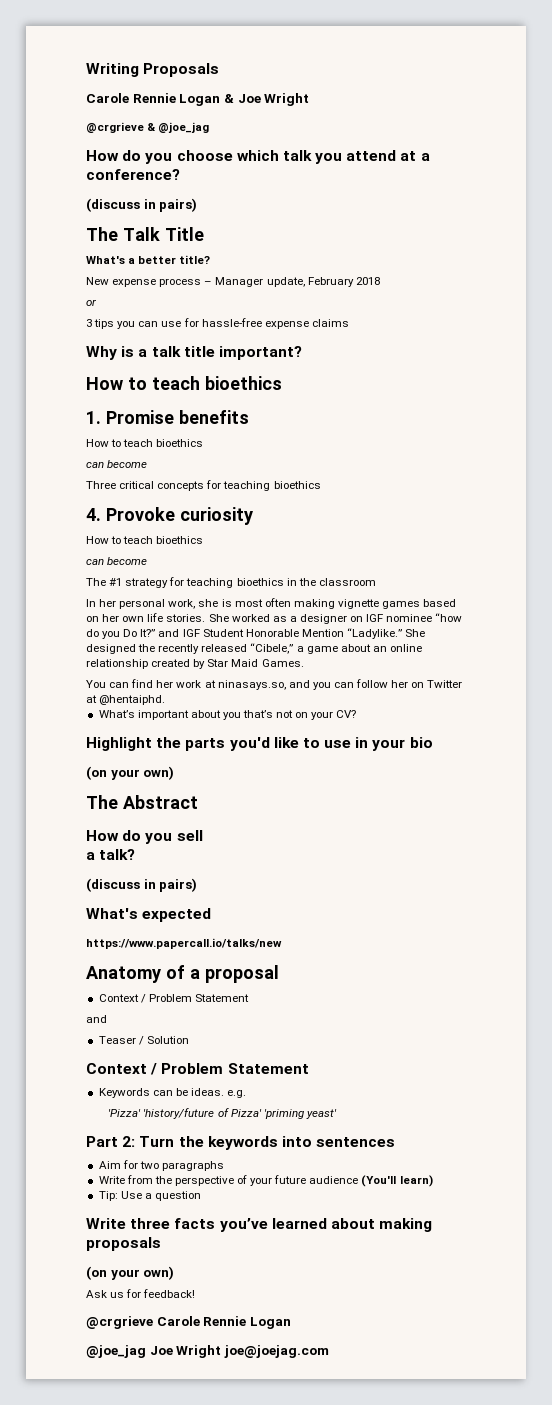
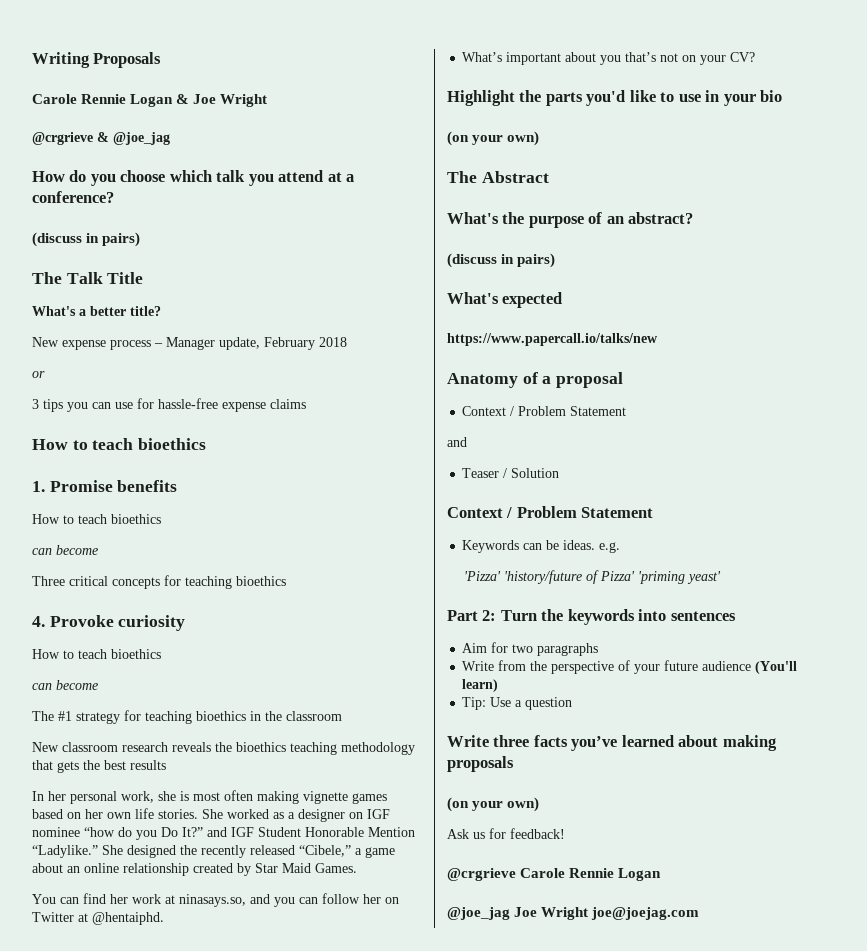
- Why is a talk title important?
+ New classroom research reveals the bioethics teaching methodology that gets the best results
- How do you sell
- a talk?
+ What's the purpose of an abstract?

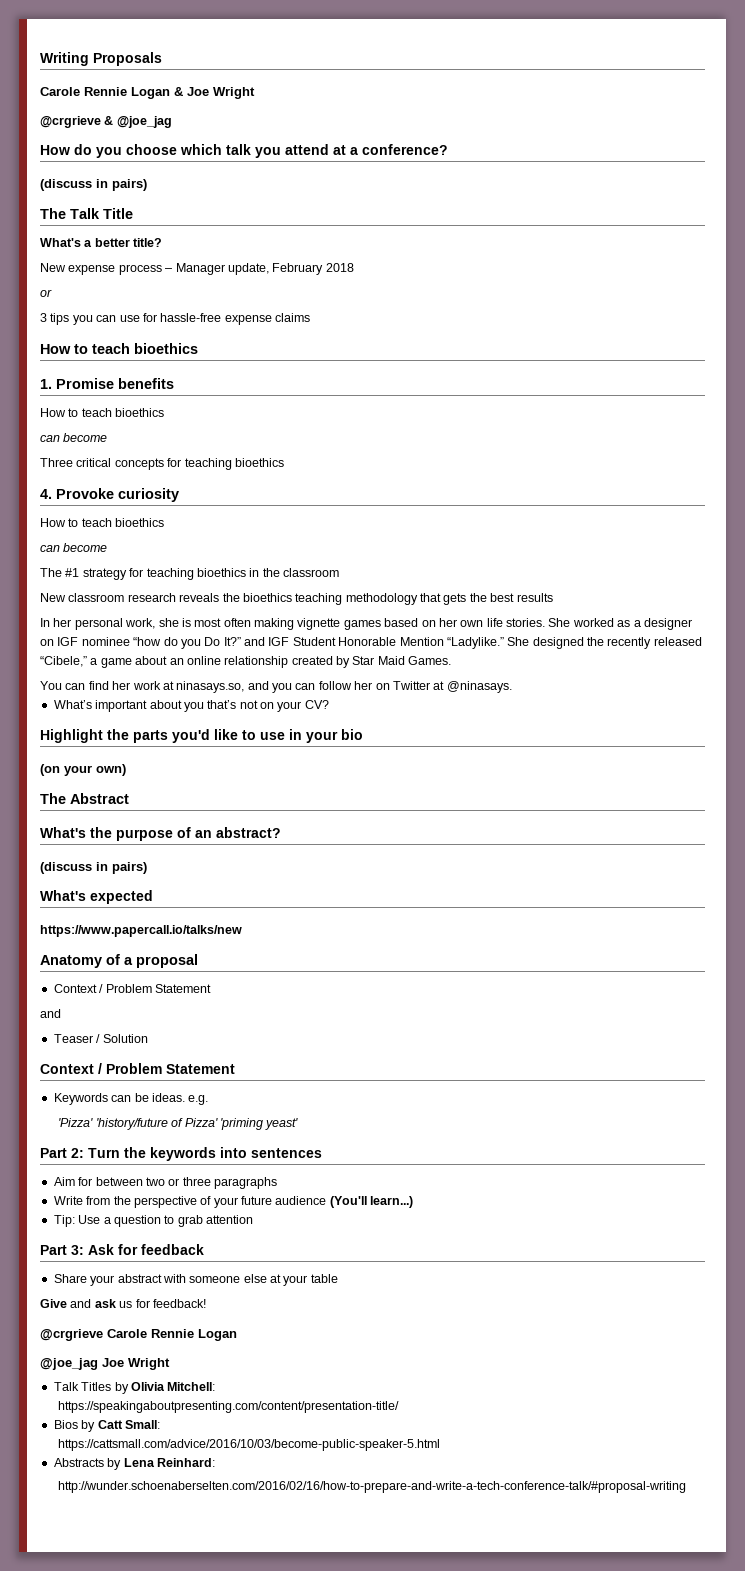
- You can find her work at ninasays.so, and you can follow her on Twitter at @hentaiphd.
+ You can find her work at ninasays.so, and you can follow her on Twitter at @ninasays.
- Aim for two paragraphs
+ Aim for between two or three paragraphs
- Write from the perspective of your future audience (You'll learn)
+ Write from the perspective of your future audience (You'll learn...)
- Tip: Use a question
- Write three facts you’ve learned about making proposals
- (on your own)
- Ask us for feedback!
+ Tip: Use a question to grab attention
+ Part 3: Ask for feedback
+ Share your abstract with someone else at your table
+ Give and ask us for feedback!
- @joe_jag Joe Wright joe@joejag.com
+ @joe_jag Joe Wright
+ Talk Titles by Olivia Mitchell:
+ https://speakingaboutpresenting.com/content/presentation-title/
+ Bios by Catt Small:
+ https://cattsmall.com/advice/2016/10/03/become-public-speaker-5.html
+ Abstracts by Lena Reinhard:
+ http://wunder.schoenaberselten.com/2016/02/16/how-to-prepare-and-write-a-tech-conference-talk/#proposal-writing

